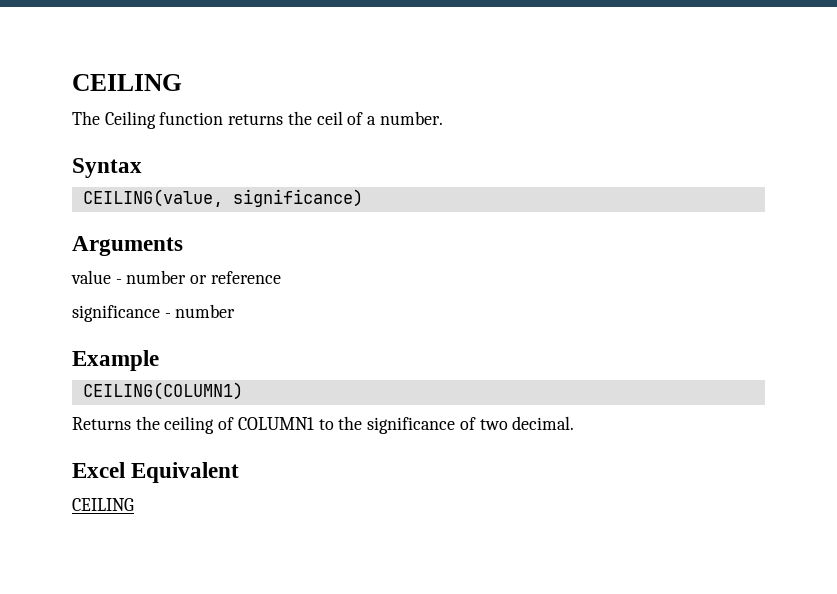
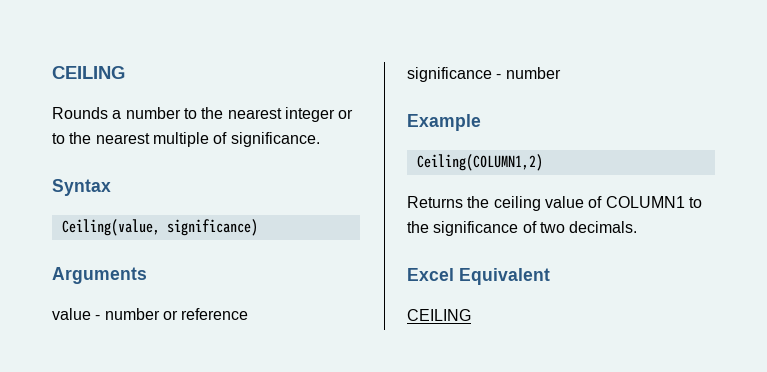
- The Ceiling function returns the ceil of a number.
+ Rounds a number to the nearest integer or to the nearest multiple of significance.
- CEILING(value, significance)
+ Ceiling(value, significance)
- CEILING(COLUMN1)
+ Ceiling(COLUMN1,2)
- Returns the ceiling of COLUMN1 to the significance of two decimal.
+ Returns the ceiling value of COLUMN1 to the significance of two decimals.

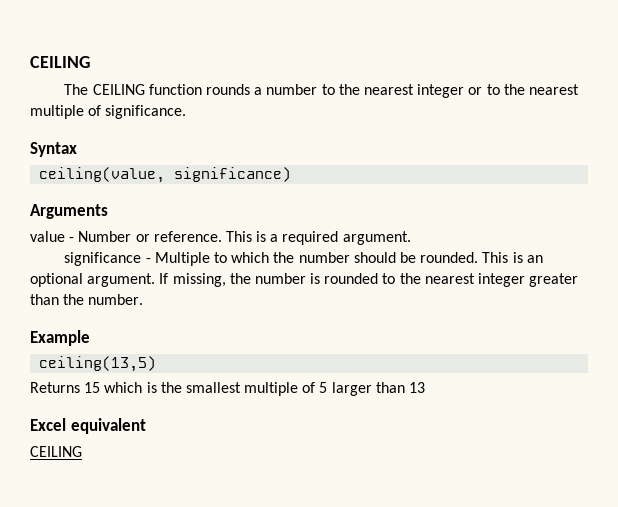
- Rounds a number to the nearest integer or to the nearest multiple of significance.
+ The CEILING function rounds a number to the nearest integer or to the nearest multiple of significance.
- Ceiling(value, significance)
+ ceiling(value, significance)
- value - number or reference
- significance - number
+ value - Number or reference. This is a required argument.
+ significance - Multiple to which the number should be rounded. This is an optional argument. If missing, the number is rounded to the nearest integer greater than the number.
- Ceiling(COLUMN1,2)
+ ceiling(13,5)
- Returns the ceiling value of COLUMN1 to the significance of two decimals.
+ Returns 15 which is the smallest multiple of 5 larger than 13
- Excel Equivalent
+ Excel equivalent

